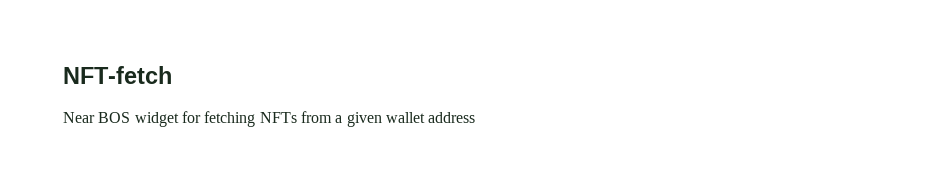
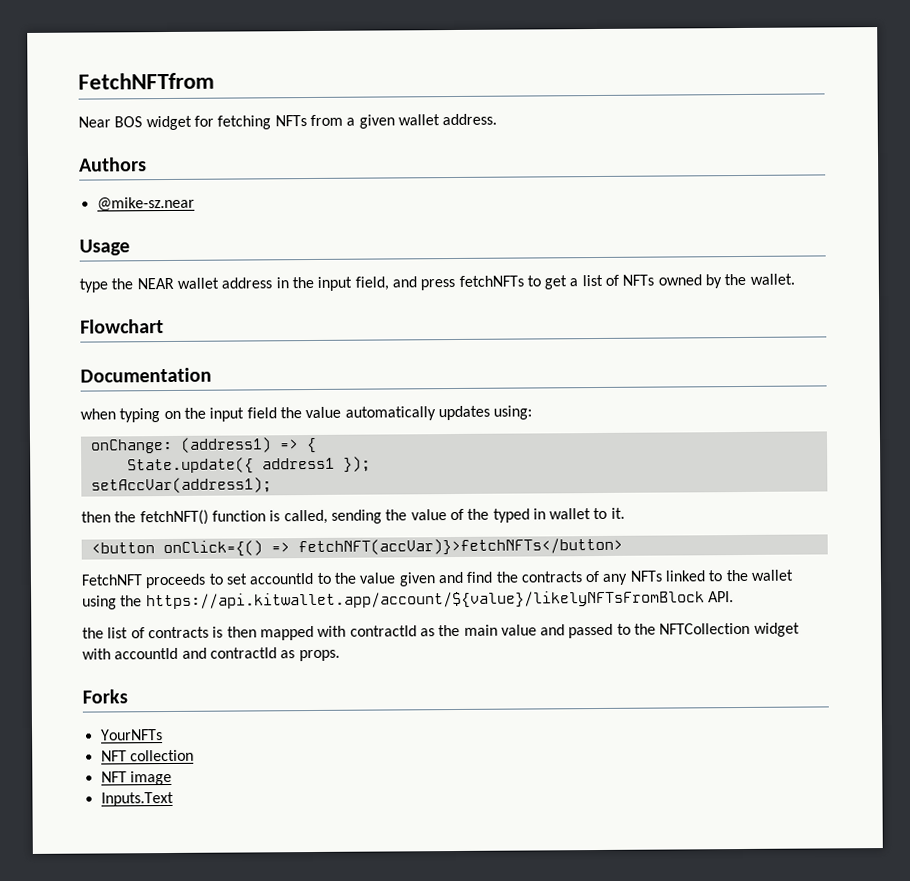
- NFT-fetch
+ FetchNFTfrom
- Near BOS widget for fetching NFTs from a given wallet address
+ Near BOS widget for fetching NFTs from a given wallet address.
+ Authors
+ @mike-sz.near
+ Usage
+ type the NEAR wallet address in the input field, and press fetchNFTs to get a list of NFTs owned by the wallet.
+ Flowchart
+ Documentation
+ when typing on the input field the value automatically updates using:
+ onChange: (address1) => {
+ State.update({ address1 });
+ setAccVar(address1);
+ then the fetchNFT() function is called, sending the value of the typed in wallet to it.
+ <button onClick={() => fetchNFT(accVar)}>fetchNFTs</button>
+ FetchNFT proceeds to set accountId to the value given and find the contracts of any NFTs linked to the wallet using the https://api.kitwallet.app/account/${value}/likelyNFTsFromBlock API.
+ the list of contracts is then mapped with contractId as the main value and passed to the NFTCollection widget with accountId and contractId as props.
+ Forks
+ YourNFTs
+ NFT collection
+ NFT image
+ Inputs.Text

